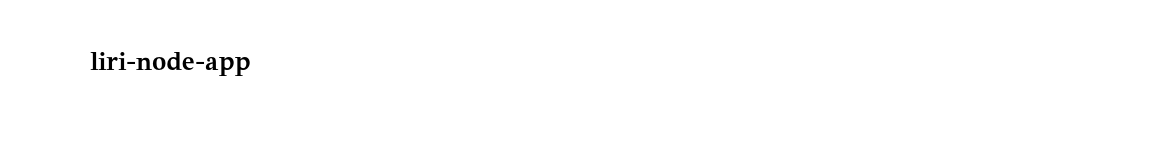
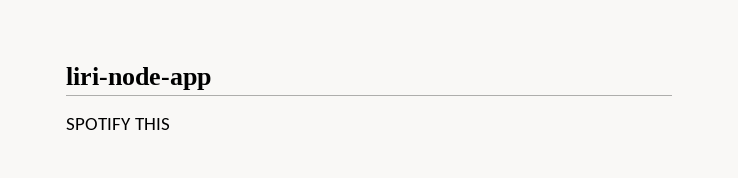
+ SPOTIFY THIS

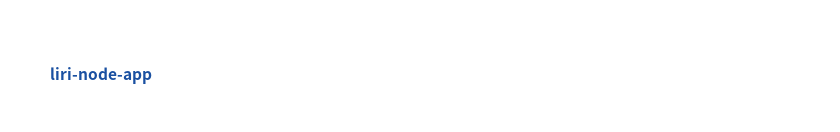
- SPOTIFY THIS

